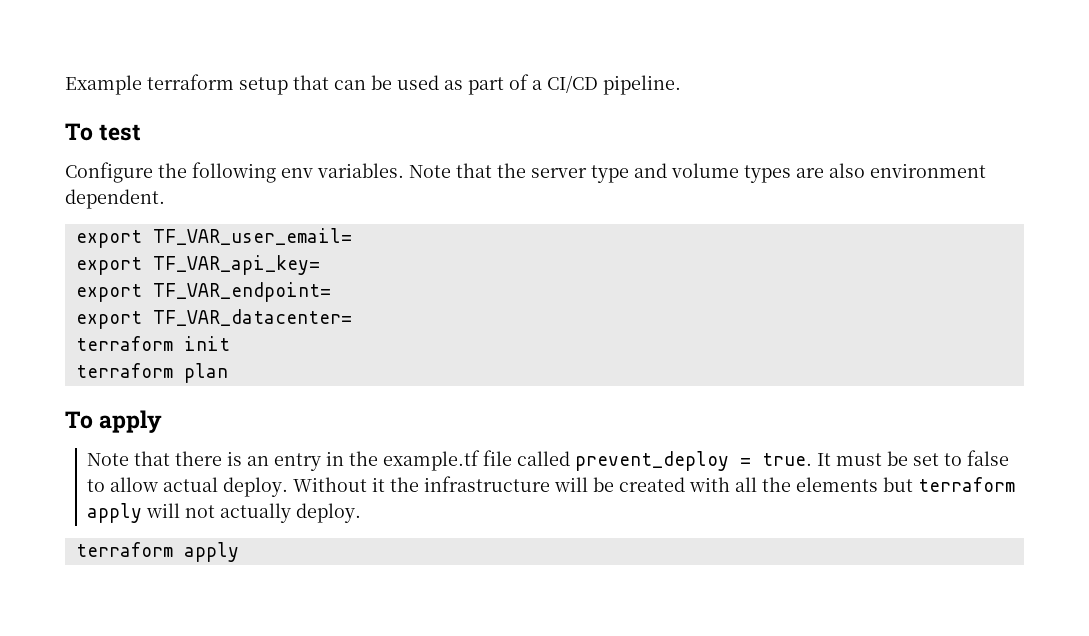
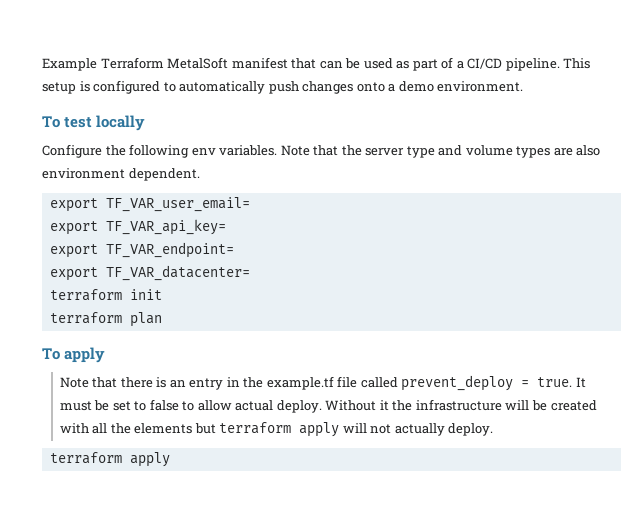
- Example terraform setup that can be used as part of a CI/CD pipeline.
+ Example Terraform MetalSoft manifest that can be used as part of a CI/CD pipeline. This setup is configured to automatically push changes onto a demo environment.
- To test
+ To test locally

